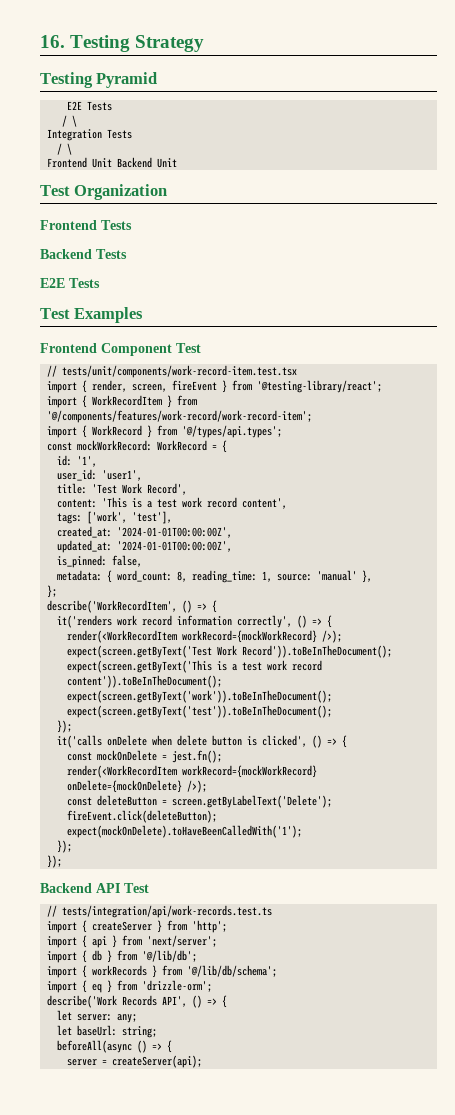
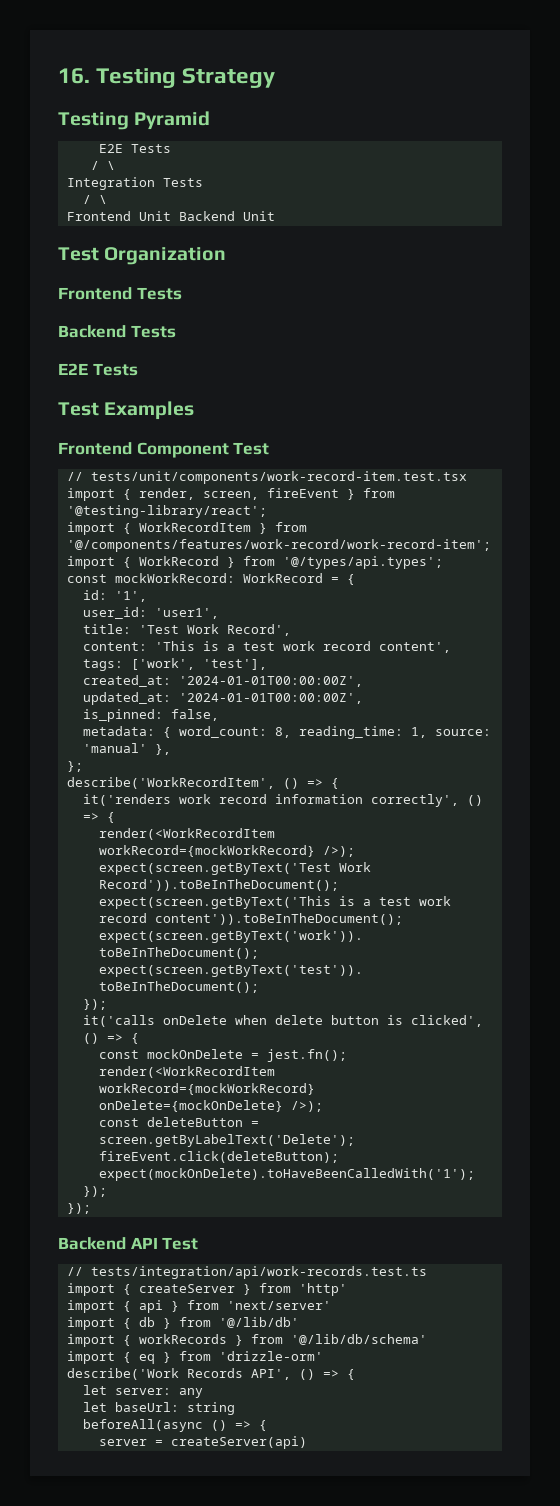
- import { createServer } from 'http';
+ import { createServer } from 'http'
- import { api } from 'next/server';
+ import { api } from 'next/server'
- import { db } from '@/lib/db';
+ import { db } from '@/lib/db'
- import { workRecords } from '@/lib/db/schema';
+ import { workRecords } from '@/lib/db/schema'
- import { eq } from 'drizzle-orm';
+ import { eq } from 'drizzle-orm'
- let server: any;
+ let server: any
- let baseUrl: string;
+ let baseUrl: string
- server = createServer(api);
+ server = createServer(api)

